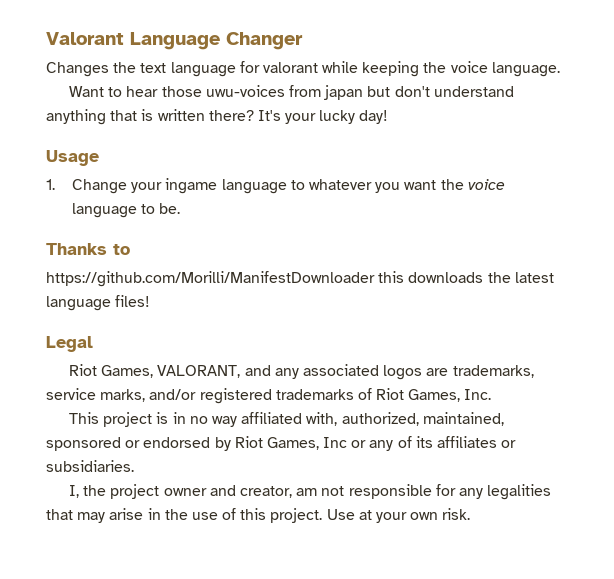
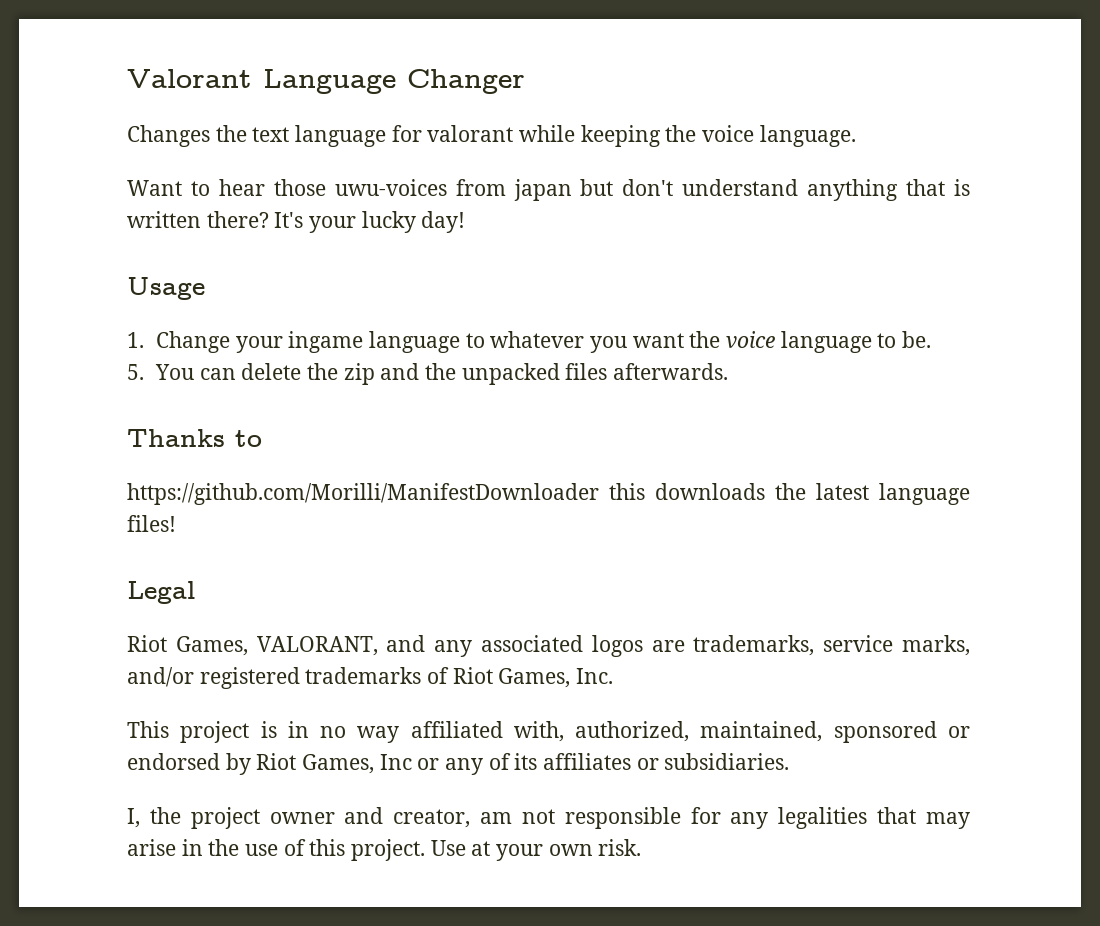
+ 5. You can delete the zip and the unpacked files afterwards.

